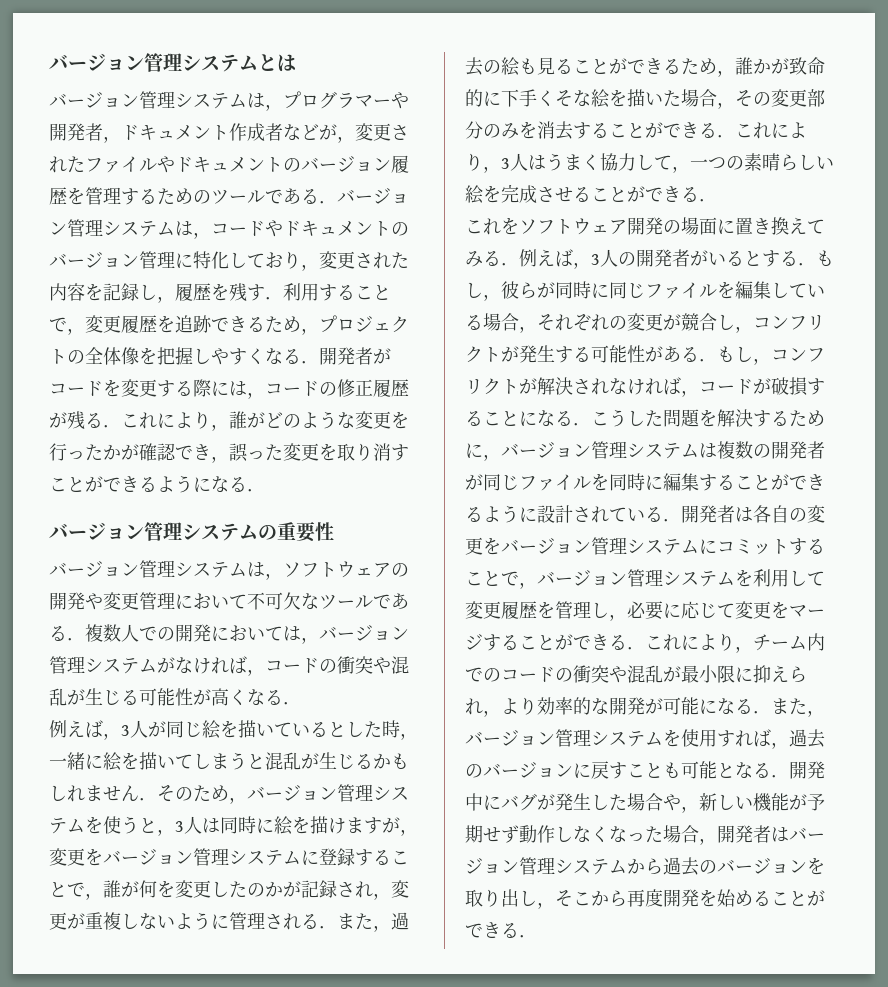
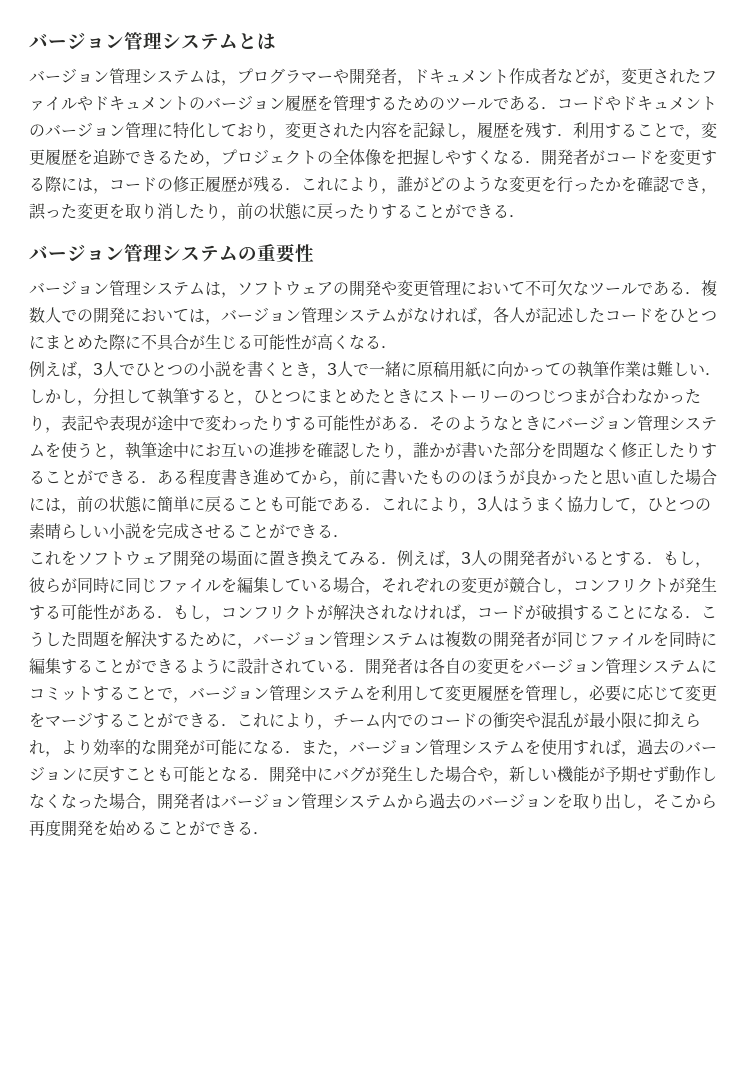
- バージョン管理システムは，プログラマーや開発者，ドキュメント作成者などが，変更されたファイルやドキュメントのバージョン履歴を管理するためのツールである．バージョン管理システムは，コードやドキュメントのバージョン管理に特化しており，変更された内容を記録し，履歴を残す．利用することで，変更履歴を追跡できるため，プロジェクトの全体像を把握しやすくなる．開発者がコードを変更する際には，コードの修正履歴が残る．これにより，誰がどのような変更を行ったかが確認でき，誤った変更を取り消すことができるようになる．
+ バージョン管理システムは，プログラマーや開発者，ドキュメント作成者などが，変更されたファイルやドキュメントのバージョン履歴を管理するためのツールである．コードやドキュメントのバージョン管理に特化しており，変更された内容を記録し，履歴を残す．利用することで，変更履歴を追跡できるため，プロジェクトの全体像を把握しやすくなる．開発者がコードを変更する際には，コードの修正履歴が残る．これにより，誰がどのような変更を行ったかを確認でき，誤った変更を取り消したり，前の状態に戻ったりすることができる．
- バージョン管理システムは，ソフトウェアの開発や変更管理において不可欠なツールである．複数人での開発においては，バージョン管理システムがなければ，コードの衝突や混乱が生じる可能性が高くなる．
+ バージョン管理システムは，ソフトウェアの開発や変更管理において不可欠なツールである．複数人での開発においては，バージョン管理システムがなければ，各人が記述したコードをひとつにまとめた際に不具合が生じる可能性が高くなる．
- 例えば，3人が同じ絵を描いているとした時，一緒に絵を描いてしまうと混乱が生じるかもしれません．そのため，バージョン管理システムを使うと，3人は同時に絵を描けますが，変更をバージョン管理システムに登録することで，誰が何を変更したのかが記録され，変更が重複しないように管理される．また，過去の絵も見ることができるため，誰かが致命的に下手くそな絵を描いた場合，その変更部分のみを消去することができる．これにより，3人はうまく協力して，一つの素晴らしい絵を完成させることができる．
+ 例えば，3人でひとつの小説を書くとき，3人で一緒に原稿用紙に向かっての執筆作業は難しい．しかし，分担して執筆すると，ひとつにまとめたときにストーリーのつじつまが合わなかったり，表記や表現が途中で変わったりする可能性がある．そのようなときにバージョン管理システムを使うと，執筆途中にお互いの進捗を確認したり，誰かが書いた部分を問題なく修正したりすることができる．ある程度書き進めてから，前に書いたもののほうが良かったと思い直した場合には，前の状態に簡単に戻ることも可能である．これにより，3人はうまく協力して，ひとつの素晴らしい小説を完成させることができる．

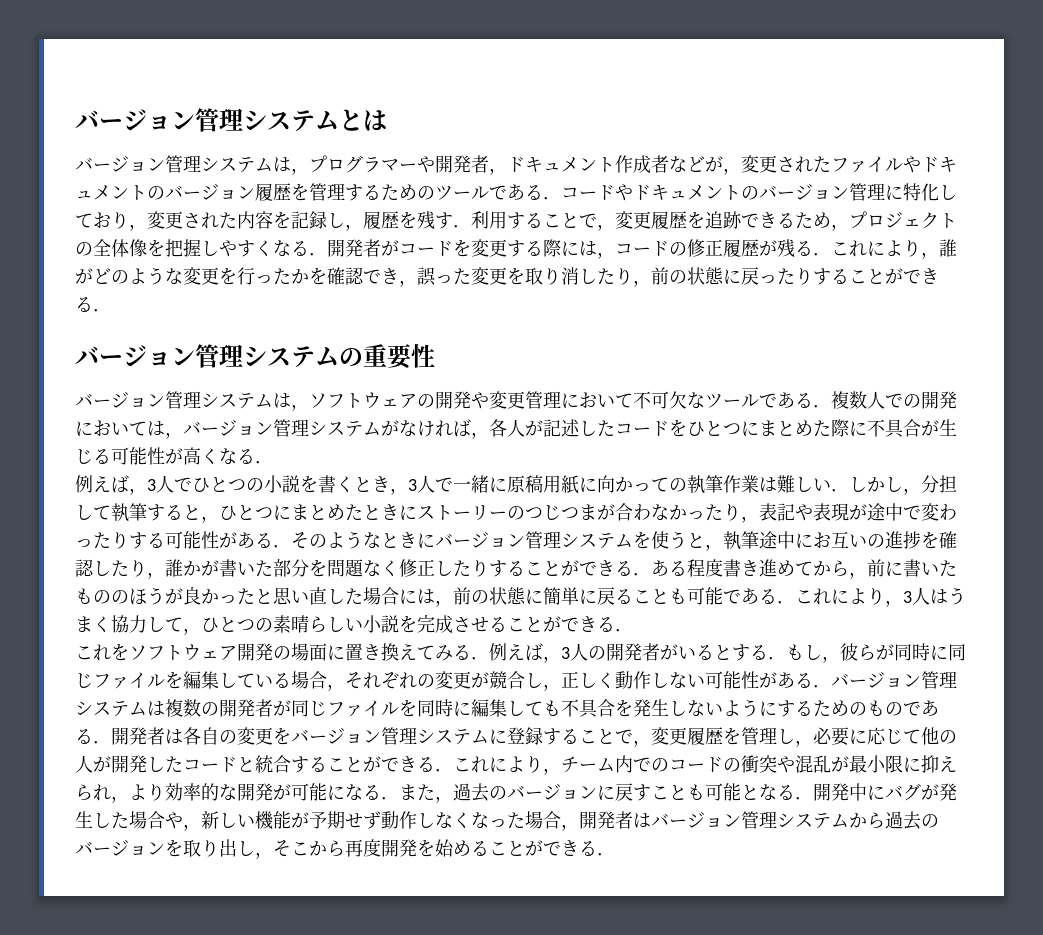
- これをソフトウェア開発の場面に置き換えてみる．例えば，3人の開発者がいるとする．もし，彼らが同時に同じファイルを編集している場合，それぞれの変更が競合し，コンフリクトが発生する可能性がある．もし，コンフリクトが解決されなければ，コードが破損することになる．こうした問題を解決するために，バージョン管理システムは複数の開発者が同じファイルを同時に編集することができるように設計されている．開発者は各自の変更をバージョン管理システムにコミットすることで，バージョン管理システムを利用して変更履歴を管理し，必要に応じて変更をマージすることができる．これにより，チーム内でのコードの衝突や混乱が最小限に抑えられ，より効率的な開発が可能になる．また，バージョン管理システムを使用すれば，過去のバージョンに戻すことも可能となる．開発中にバグが発生した場合や，新しい機能が予期せず動作しなくなった場合，開発者はバージョン管理システムから過去のバージョンを取り出し，そこから再度開発を始めることができる．
+ これをソフトウェア開発の場面に置き換えてみる．例えば，3人の開発者がいるとする．もし，彼らが同時に同じファイルを編集している場合，それぞれの変更が競合し，正しく動作しない可能性がある．バージョン管理システムは複数の開発者が同じファイルを同時に編集しても不具合を発生しないようにするためのものである．開発者は各自の変更をバージョン管理システムに登録することで，変更履歴を管理し，必要に応じて他の人が開発したコードと統合することができる．これにより，チーム内でのコードの衝突や混乱が最小限に抑えられ，より効率的な開発が可能になる．また，過去のバージョンに戻すことも可能となる．開発中にバグが発生した場合や，新しい機能が予期せず動作しなくなった場合，開発者はバージョン管理システムから過去のバージョンを取り出し，そこから再度開発を始めることができる．

